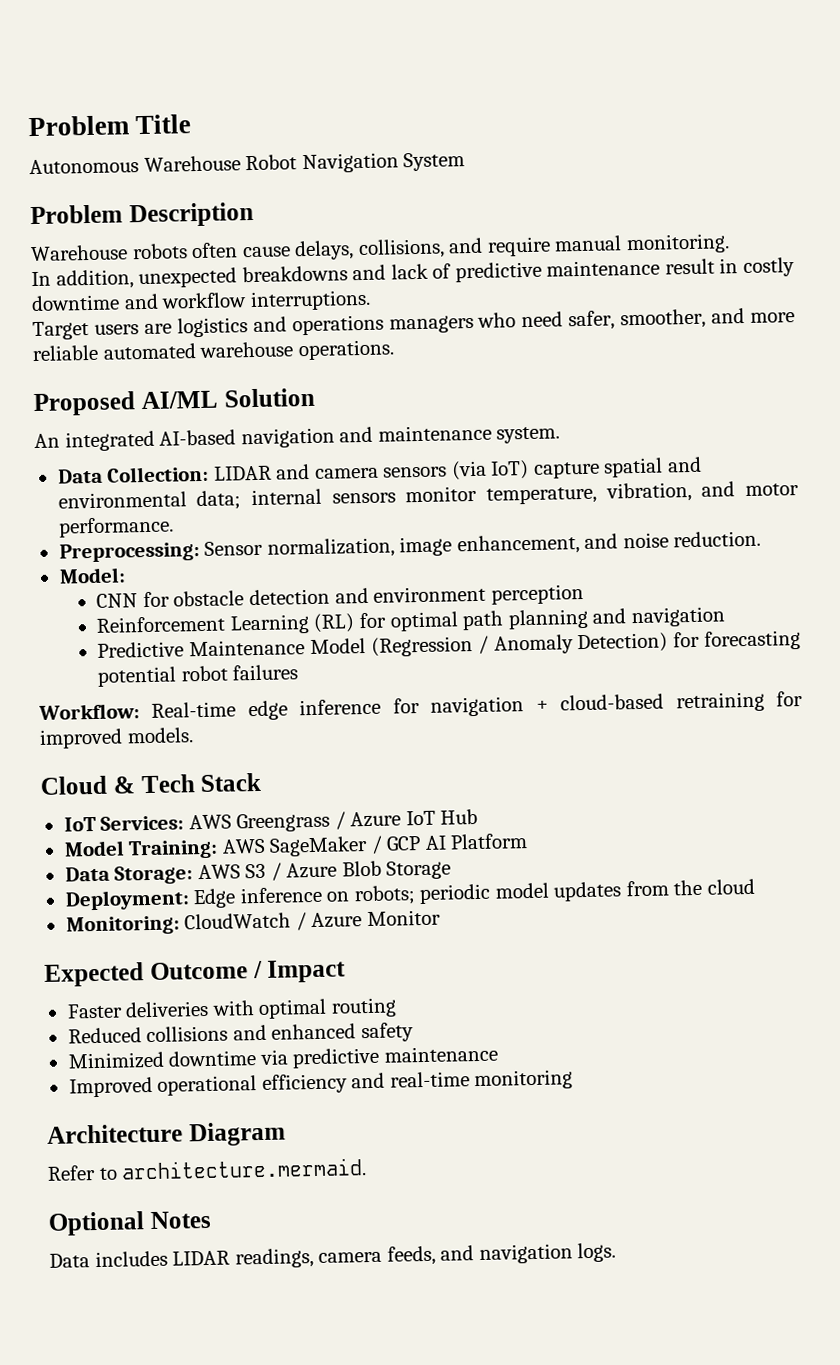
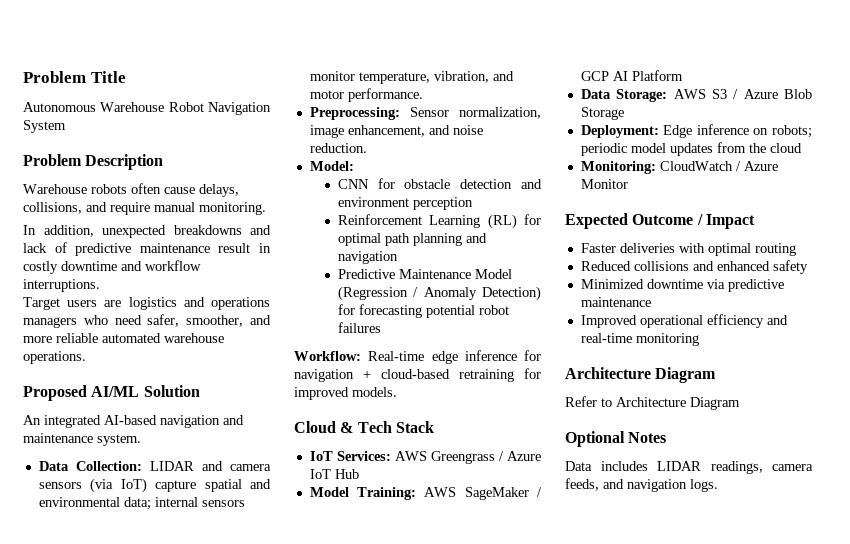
- Refer to architecture.mermaid.
+ Refer to Architecture Diagram

